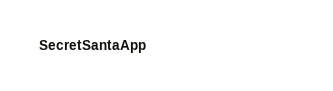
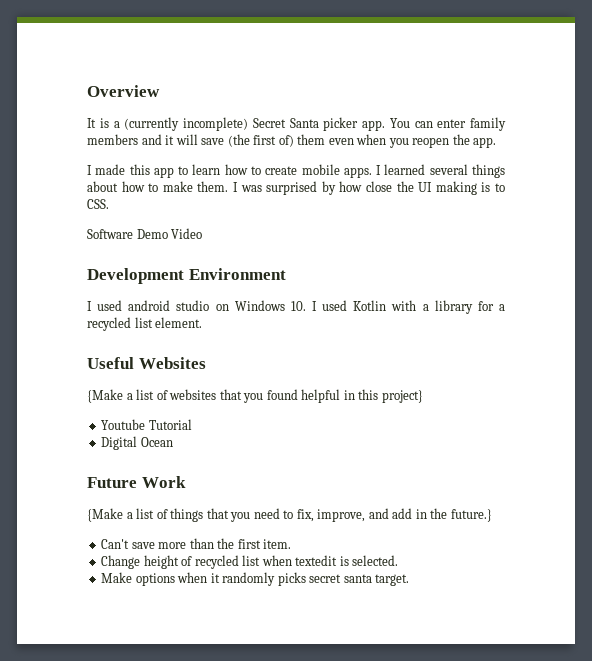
- SecretSantaApp
+ Overview
+ It is a (currently incomplete) Secret Santa picker app. You can enter family members and it will save (the first of) them even when you reopen the app.
+ I made this app to learn how to create mobile apps. I learned several things about how to make them. I was surprised by how close the UI making is to CSS.
+ Software Demo Video
+ Development Environment
+ I used android studio on Windows 10. I used Kotlin with a library for a recycled list element.
+ Useful Websites
+ {Make a list of websites that you found helpful in this project}
+ Youtube Tutorial
+ Digital Ocean
+ Future Work
+ {Make a list of things that you need to fix, improve, and add in the future.}
+ Can't save more than the first item.
+ Change height of recycled list when textedit is selected.
+ Make options when it randomly picks secret santa target.

